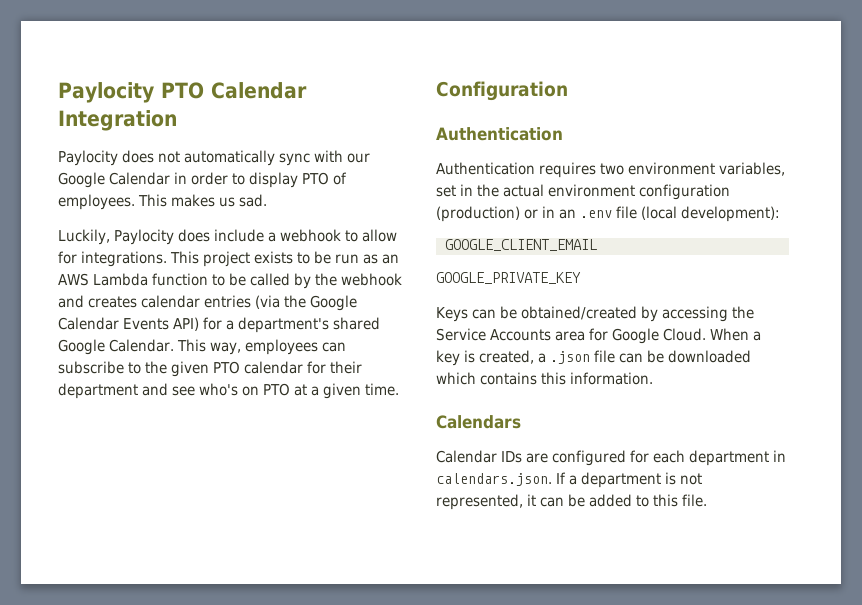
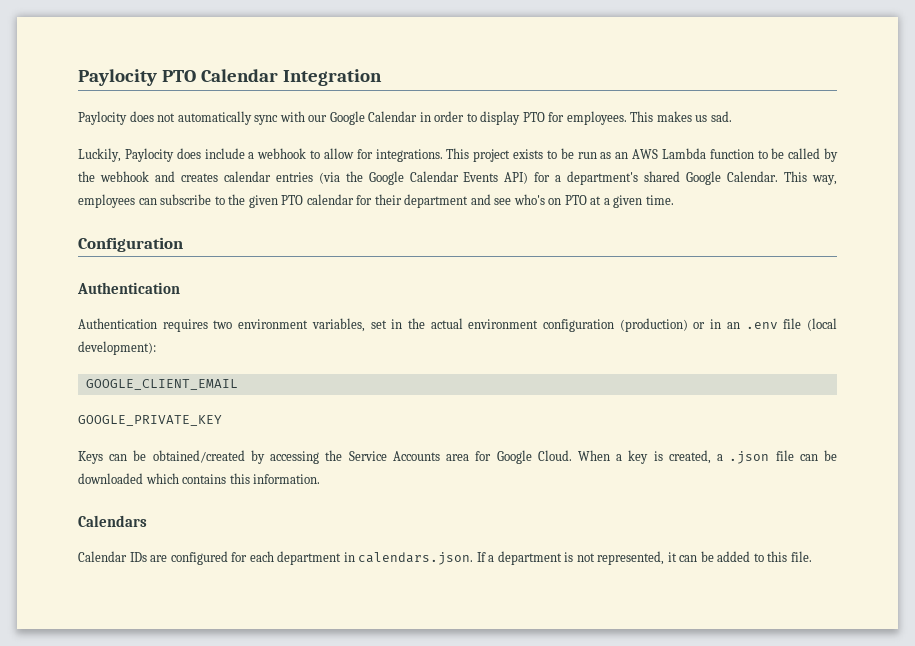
- Paylocity does not automatically sync with our Google Calendar in order to display PTO of employees.
+ Paylocity does not automatically sync with our Google Calendar in order to display PTO for employees.

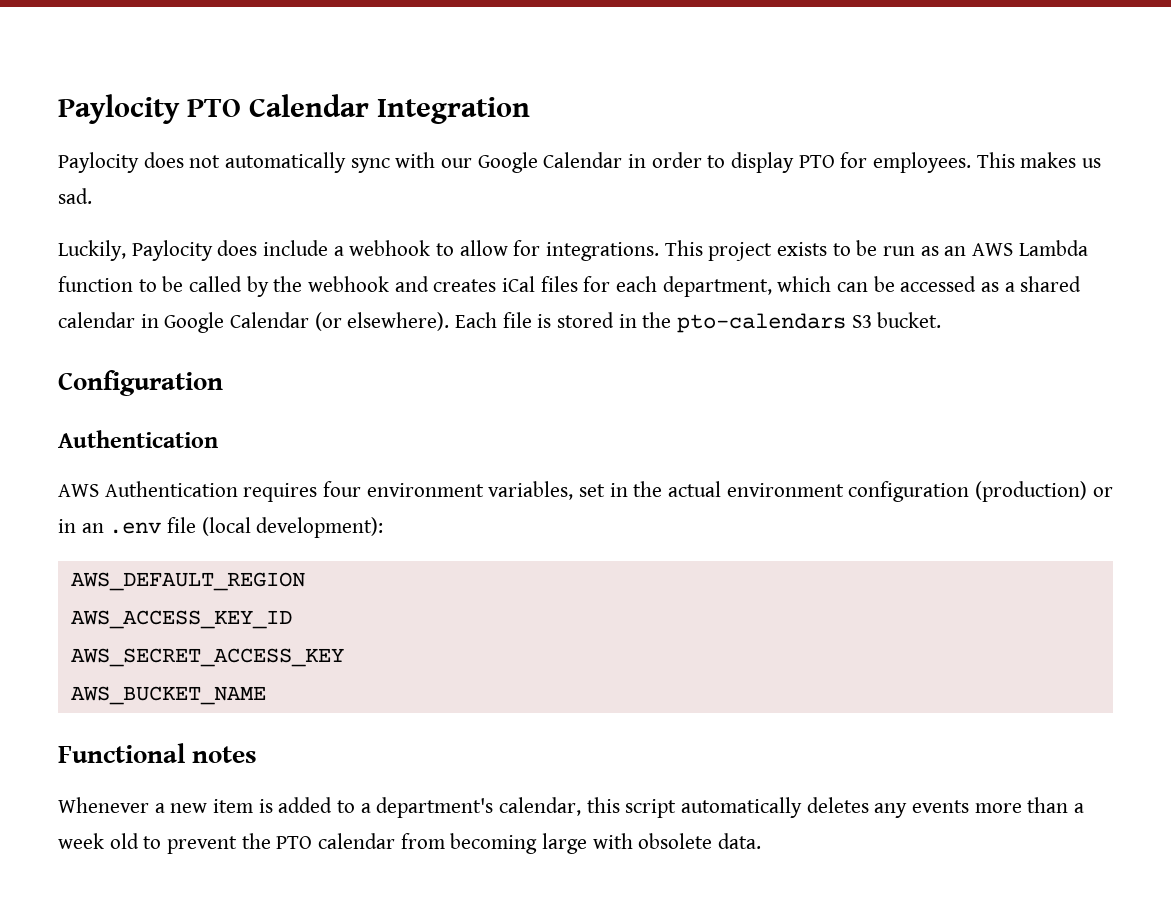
- This project exists to be run as an AWS Lambda function to be called by the webhook and creates calendar entries (via the Google Calendar Events API) for a department's shared Google Calendar. This way, employees can subscribe to the given PTO calendar for their department and see who's on PTO at a given time.
+ This project exists to be run as an AWS Lambda function to be called by the webhook and creates iCal files for each department, which can be accessed as a shared calendar in Google Calendar (or elsewhere). Each file is stored in the pto-calendars S3 bucket.
- Authentication requires two environment variables, set in the actual environment configuration (production) or in an .env file (local development):
+ AWS Authentication requires four environment variables, set in the actual environment configuration (production) or in an .env file (local development):
- GOOGLE_CLIENT_EMAIL
- GOOGLE_PRIVATE_KEY
- Keys can be obtained/created by accessing the Service Accounts area for Google Cloud. When a key is created, a .json file can be downloaded which contains this information.
- Calendars
- Calendar IDs are configured for each department in calendars.json. If a department is not represented, it can be added to this file.
+ AWS_DEFAULT_REGION
+ AWS_ACCESS_KEY_ID
+ AWS_SECRET_ACCESS_KEY
+ AWS_BUCKET_NAME
+ Functional notes
+ Whenever a new item is added to a department's calendar, this script automatically deletes any events more than a week old to prevent the PTO calendar from becoming large with obsolete data.

